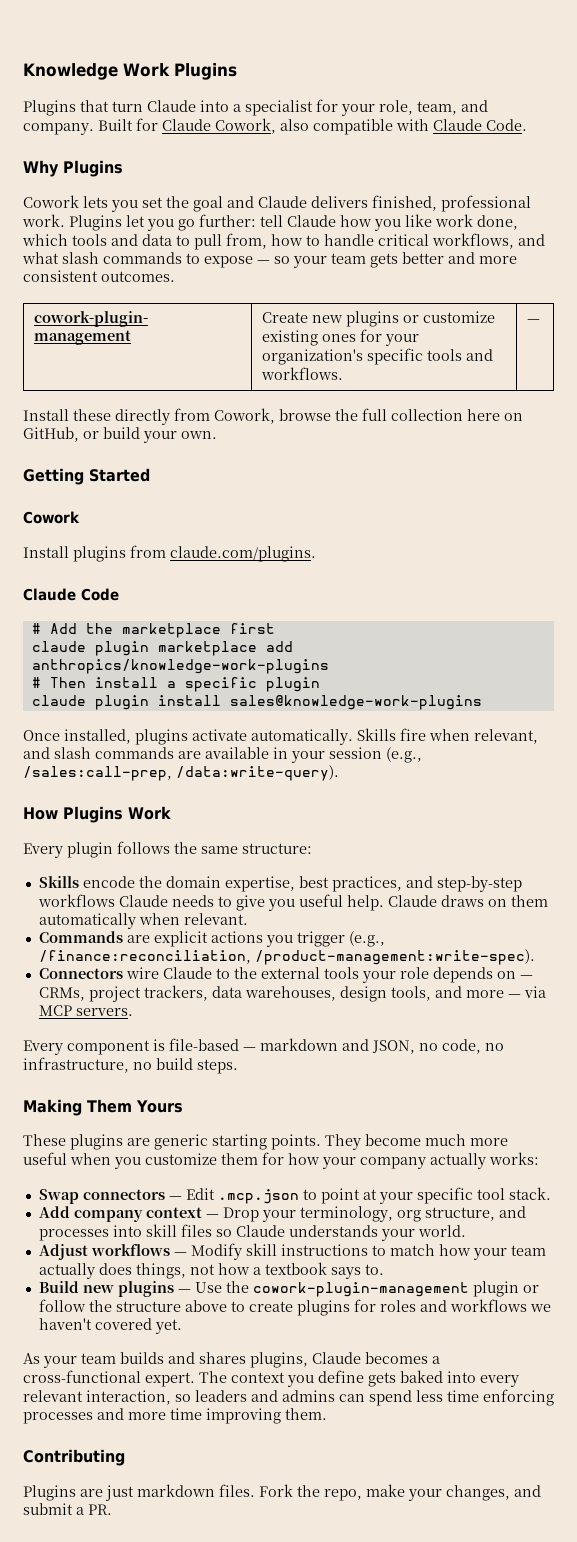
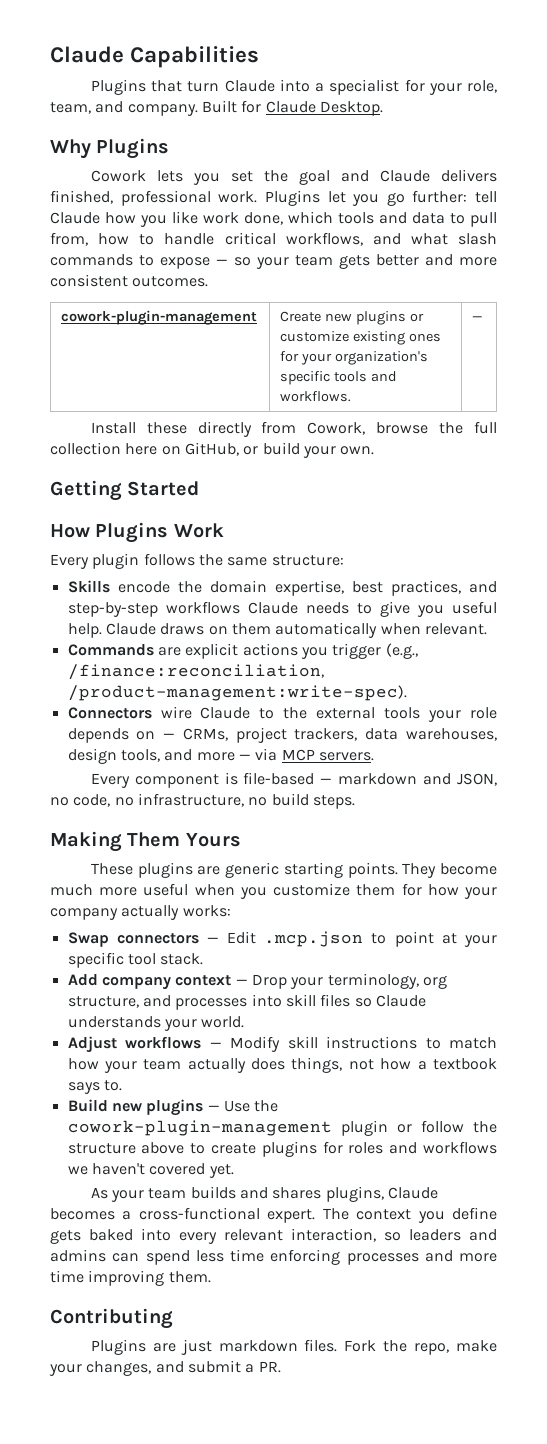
- Knowledge Work Plugins
+ Claude Capabilities
- Built for Claude Cowork, also compatible with Claude Code.
+ Built for Claude Desktop.
  Getting Started
- Cowork
- Install plugins from claude.com/plugins.
- Claude Code
- # Add the marketplace first
- claude plugin marketplace add anthropics/knowledge-work-plugins
- # Then install a specific plugin
- claude plugin install sales@knowledge-work-plugins
- Once installed, plugins activate automatically. Skills fire when relevant, and slash commands are available in your session (e.g., /sales:call-prep, /data:write-query).

